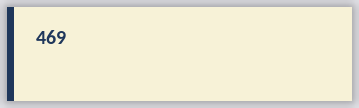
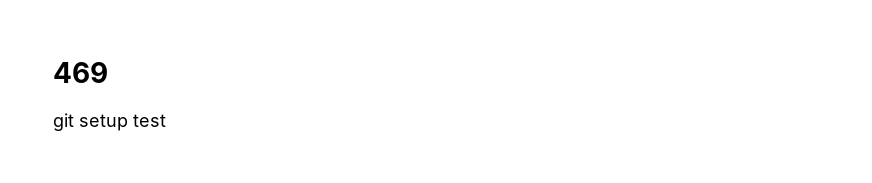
+ git setup test

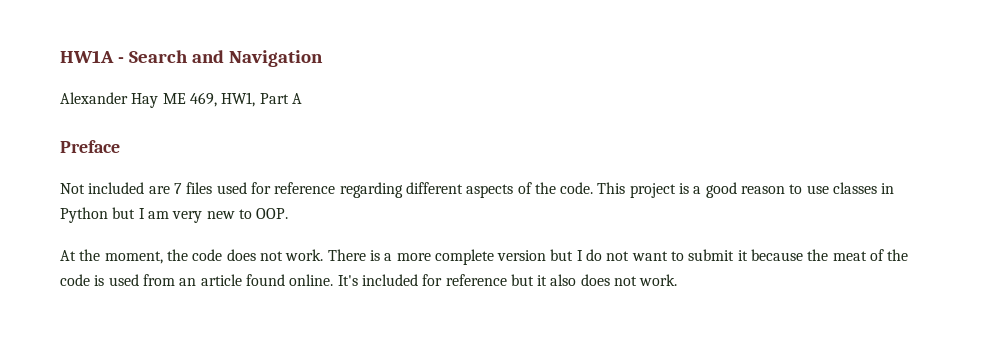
- 469
- git setup test
+ HW1A - Search and Navigation
+ Alexander Hay ME 469, HW1, Part A
+ Preface
+ Not included are 7 files used for reference regarding different aspects of the code. This project is a good reason to use classes in Python but I am very new to OOP.
+ At the moment, the code does not work. There is a more complete version but I do not want to submit it because the meat of the code is used from an article found online. It's included for reference but it also does not work.

